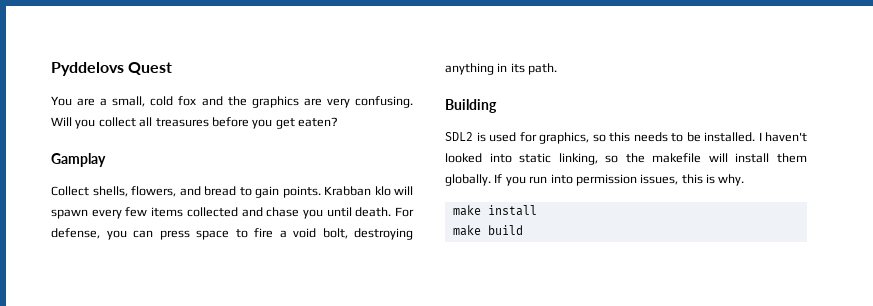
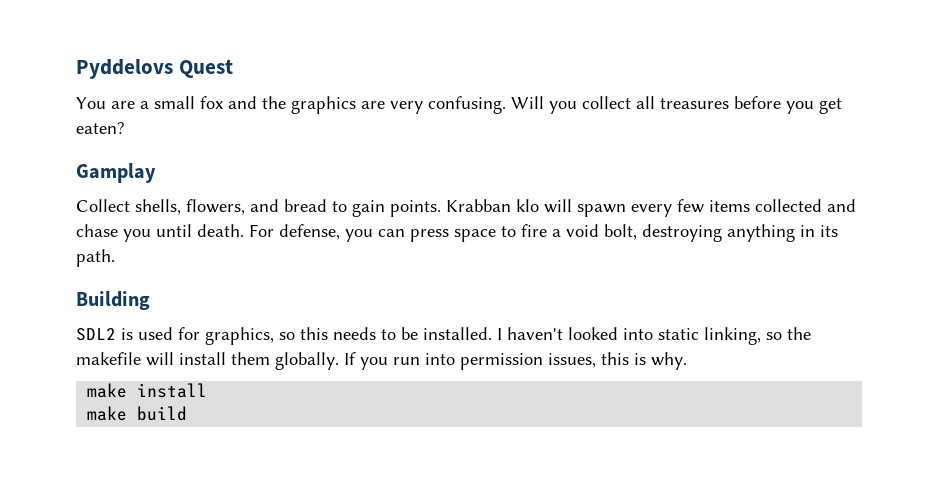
- You are a small, cold fox and the graphics are very confusing.
+ You are a small fox and the graphics are very confusing.

